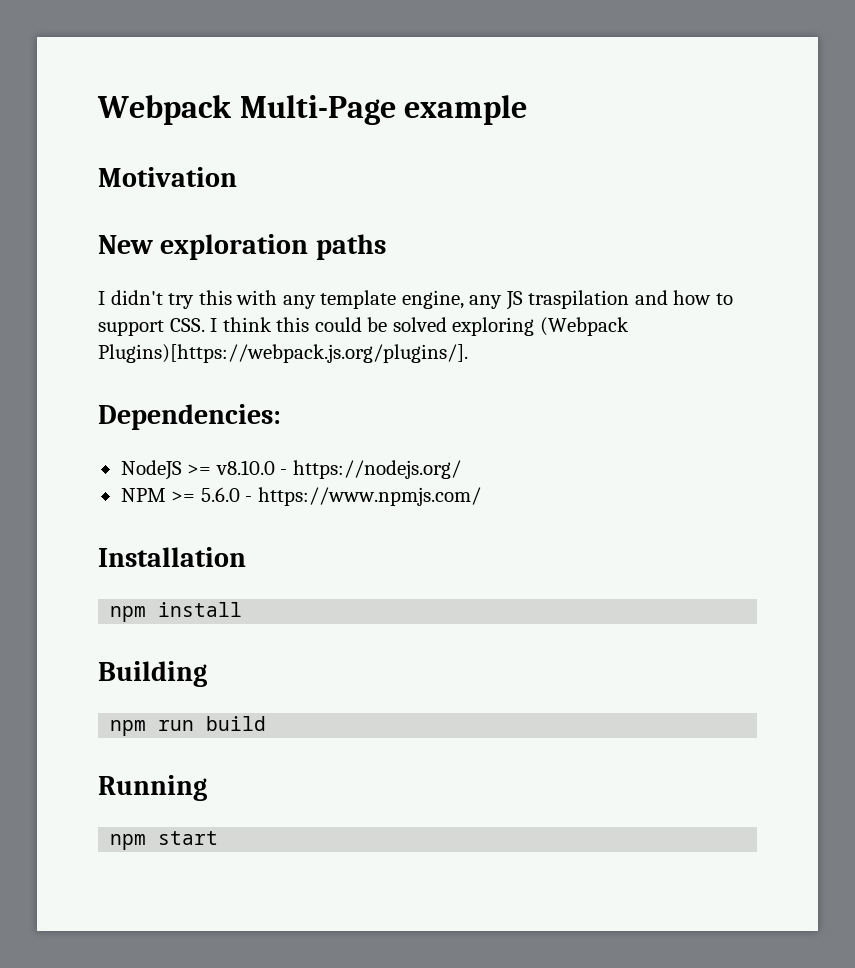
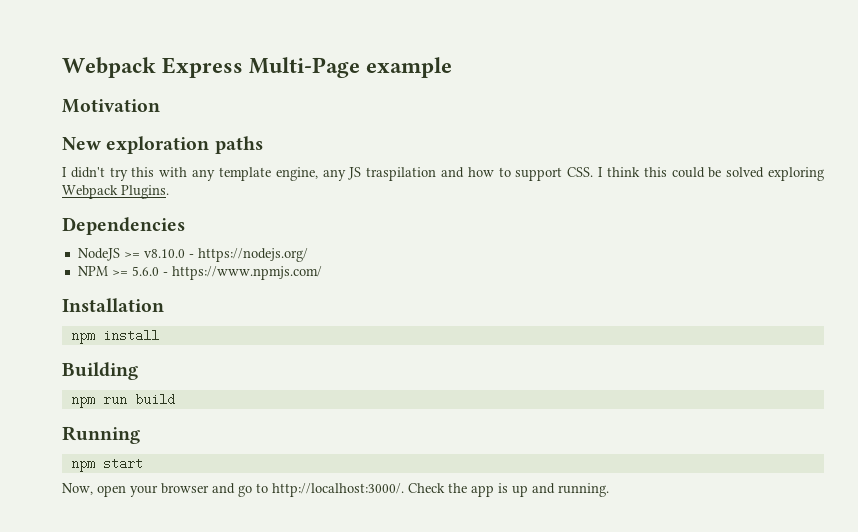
- Webpack Multi-Page example
+ Webpack Express Multi-Page example
- I didn't try this with any template engine, any JS traspilation and how to support CSS. I think this could be solved exploring (Webpack Plugins)[https://webpack.js.org/plugins/].
- Dependencies:
+ I didn't try this with any template engine, any JS traspilation and how to support CSS. I think this could be solved exploring Webpack Plugins.
+ Dependencies
+ Now, open your browser and go to http://localhost:3000/. Check the app is up and running.

